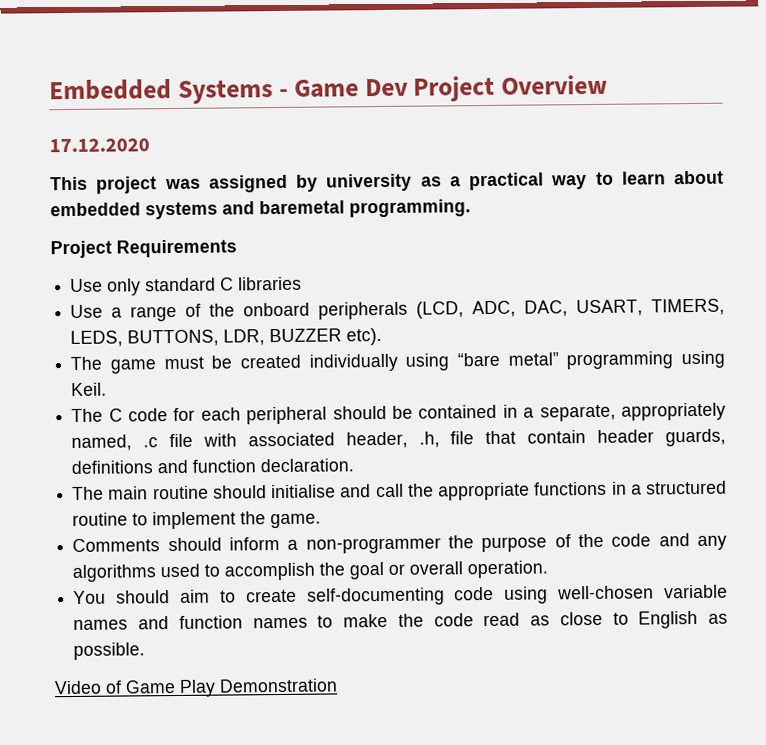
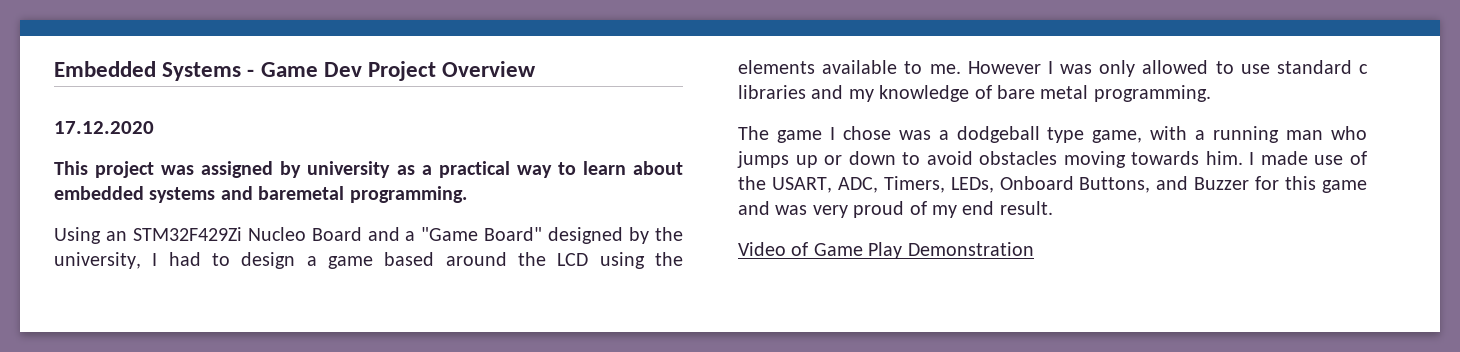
- Project Requirements
- Use only standard C libraries
- Use a range of the onboard peripherals (LCD, ADC, DAC, USART, TIMERS, LEDS, BUTTONS, LDR, BUZZER etc).
- The game must be created individually using “bare metal” programming using Keil.
- The C code for each peripheral should be contained in a separate, appropriately named, .c file with associated header, .h, file that contain header guards, definitions and function declaration.
- The main routine should initialise and call the appropriate functions in a structured routine to implement the game.
- Comments should inform a non-programmer the purpose of the code and any algorithms used to accomplish the goal or overall operation.
- You should aim to create self-documenting code using well-chosen variable names and function names to make the code read as close to English as possible.
+ Using an STM32F429Zi Nucleo Board and a "Game Board" designed by the university, I had to design a game based around the LCD using the elements available to me. However I was only allowed to use standard c libraries and my knowledge of bare metal programming.
+ The game I chose was a dodgeball type game, with a running man who jumps up or down to avoid obstacles moving towards him. I made use of the USART, ADC, Timers, LEDs, Onboard Buttons, and Buzzer for this game and was very proud of my end result.

